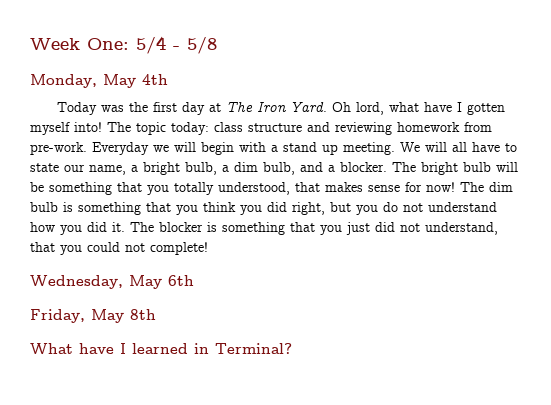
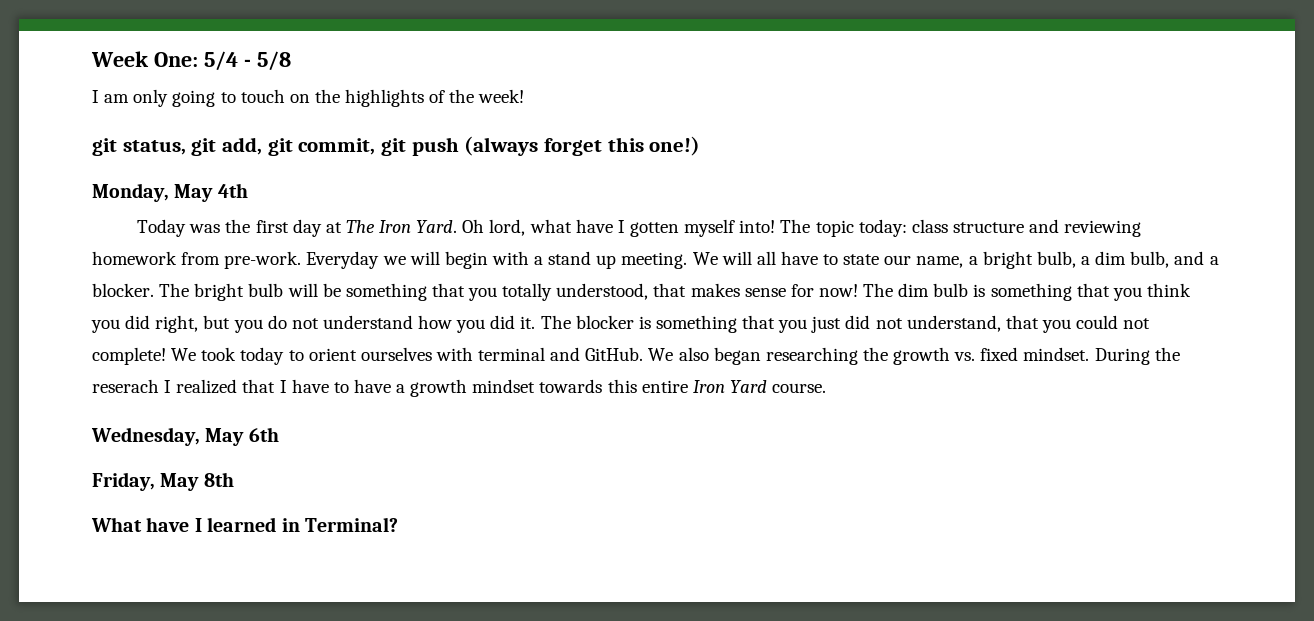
+ I am only going to touch on the highlights of the week!
+ git status, git add, git commit, git push (always forget this one!)
+ We took today to orient ourselves with terminal and GitHub. We also began researching the growth vs. fixed mindset. During the reserach I realized that I have to have a growth mindset towards this entire Iron Yard course.

